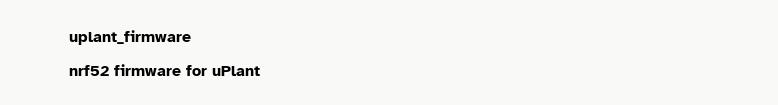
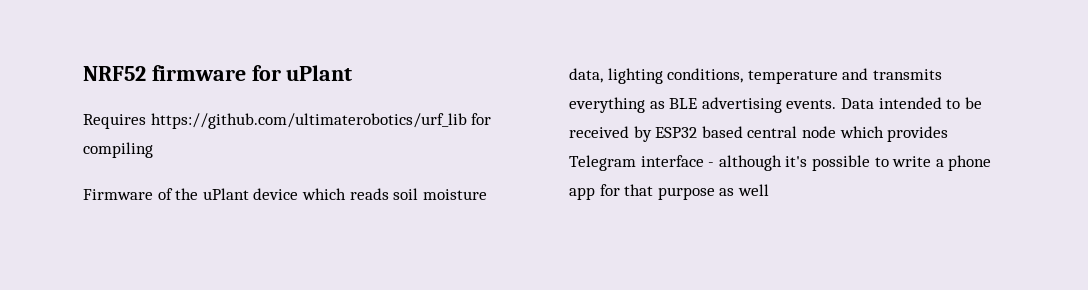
- uplant_firmware
- nrf52 firmware for uPlant
+ NRF52 firmware for uPlant
+ Requires https://github.com/ultimaterobotics/urf_lib for compiling
+ Firmware of the uPlant device which reads soil moisture data, lighting conditions, temperature and transmits everything as BLE advertising events. Data intended to be received by ESP32 based central node which provides Telegram interface - although it's possible to write a phone app for that purpose as well

